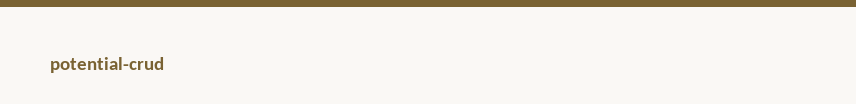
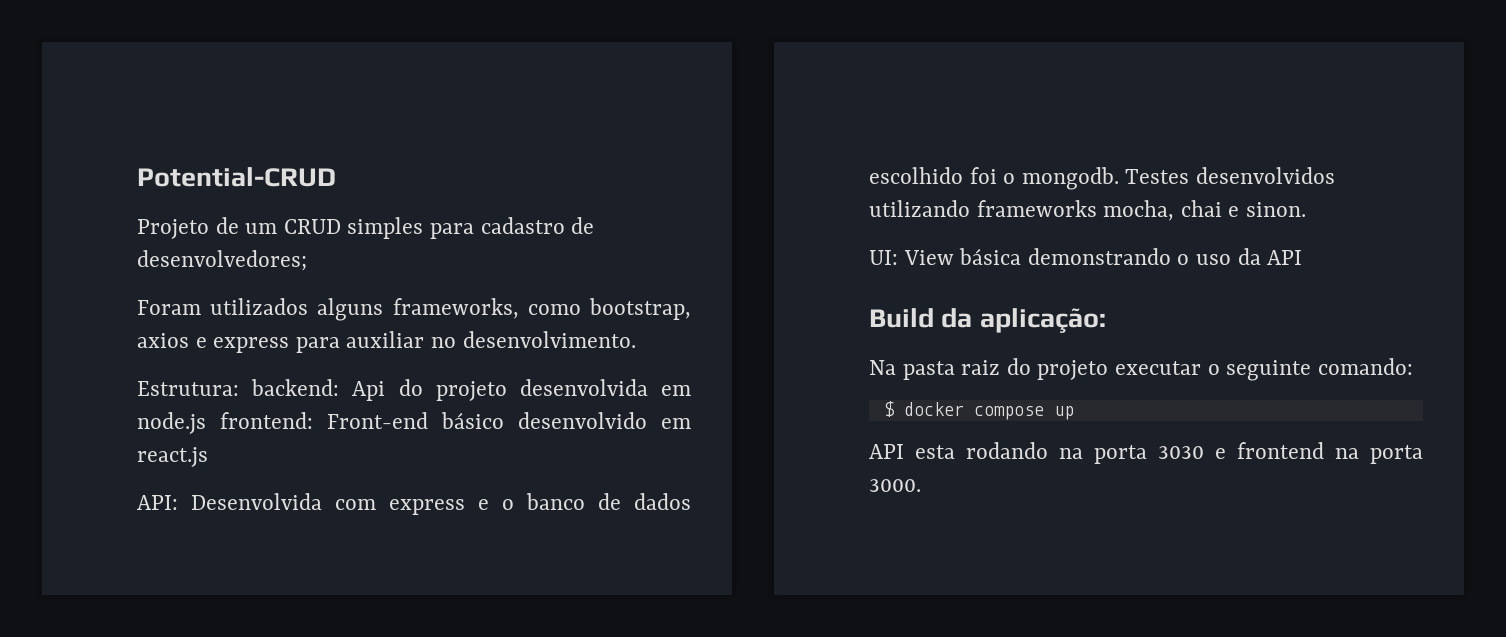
- potential-crud
+ Potential-CRUD
+ Projeto de um CRUD simples para cadastro de desenvolvedores;
+ Foram utilizados alguns frameworks, como bootstrap, axios e express para auxiliar no desenvolvimento.
+ Estrutura: backend: Api do projeto desenvolvida em node.js frontend: Front-end básico desenvolvido em react.js
+ API: Desenvolvida com express e o banco de dados escolhido foi o mongodb. Testes desenvolvidos utilizando frameworks mocha, chai e sinon.
+ UI: View básica demonstrando o uso da API
+ Build da aplicação:
+ Na pasta raiz do projeto executar o seguinte comando:
+ $ docker compose up
+ API esta rodando na porta 3030 e frontend na porta 3000.

